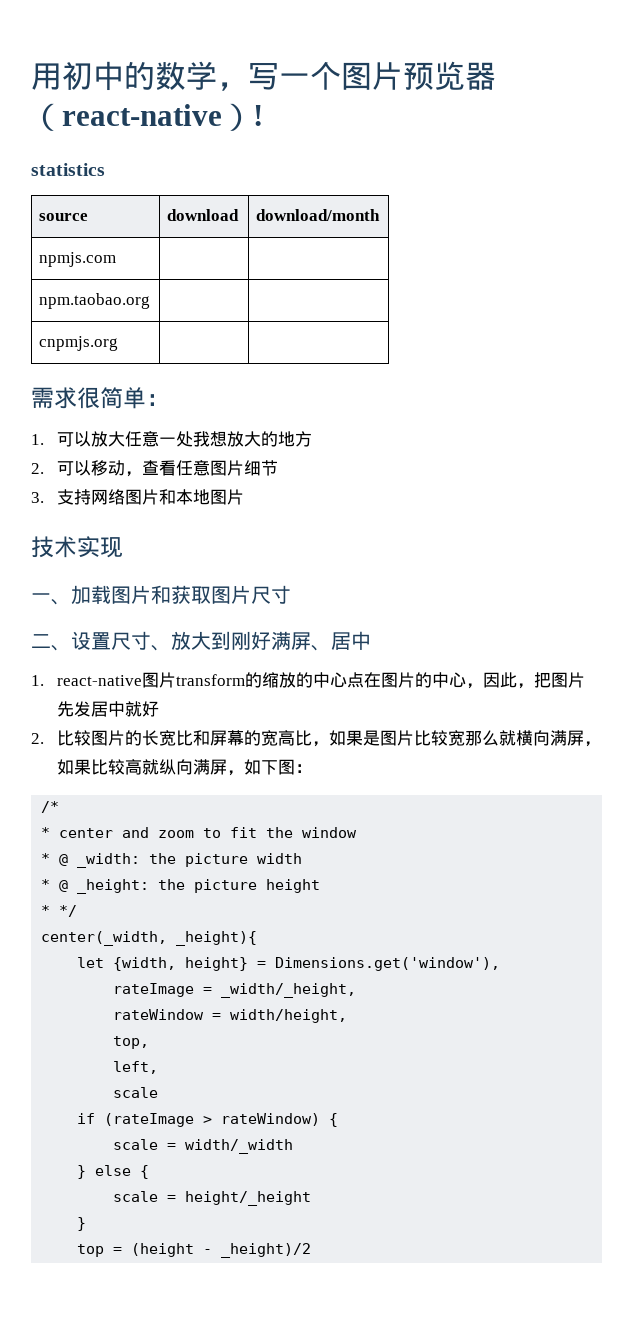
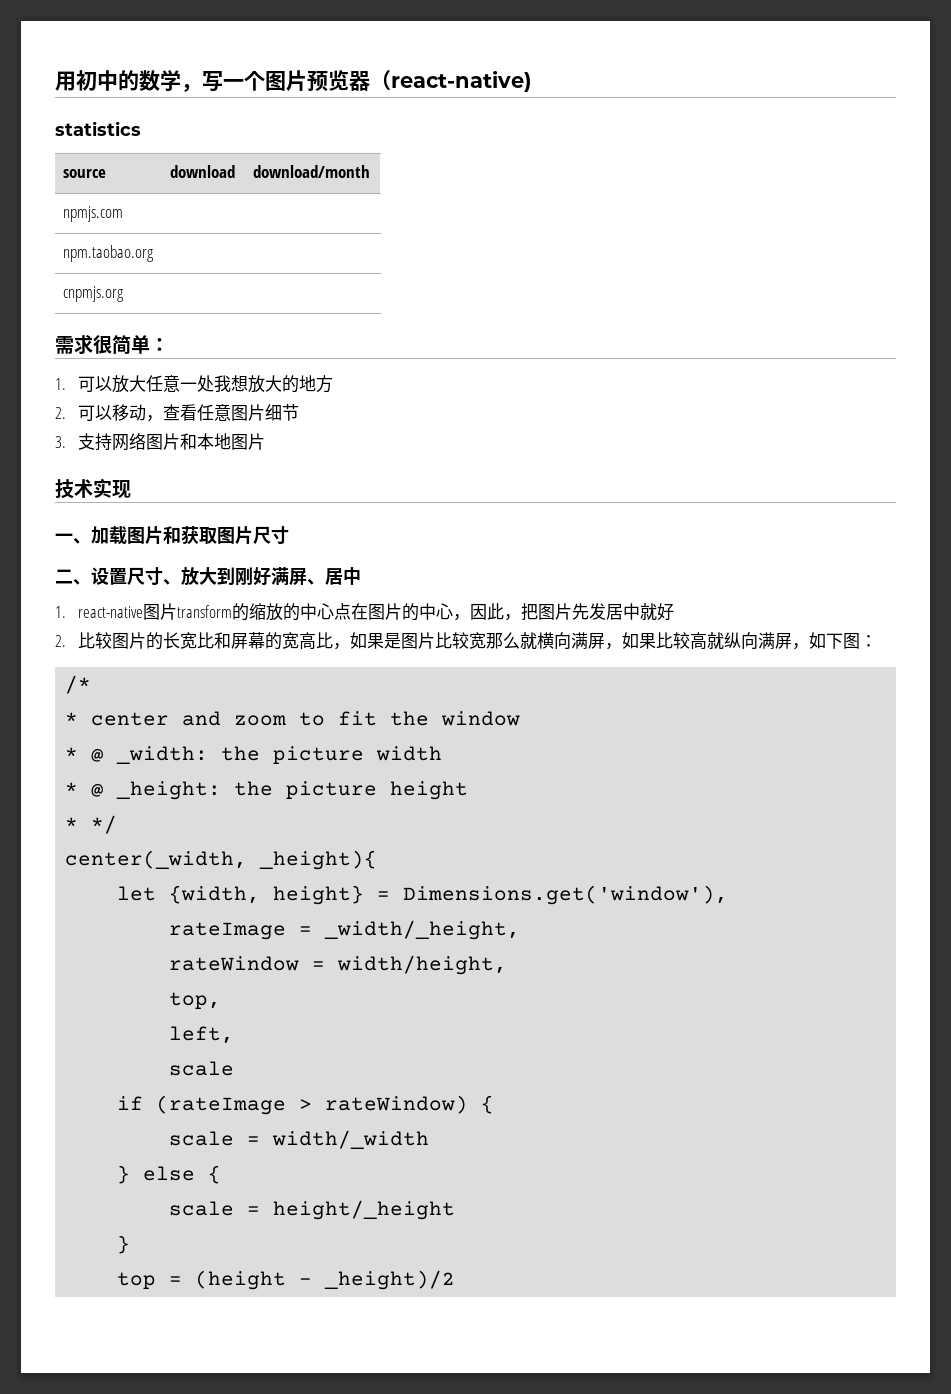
- 用初中的数学，写一个图片预览器（react-native）!
+ 用初中的数学，写一个图片预览器（react-native)

